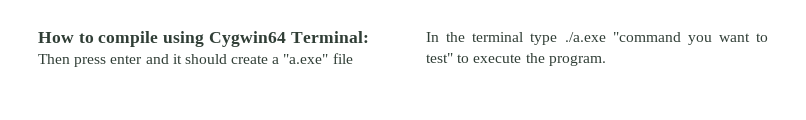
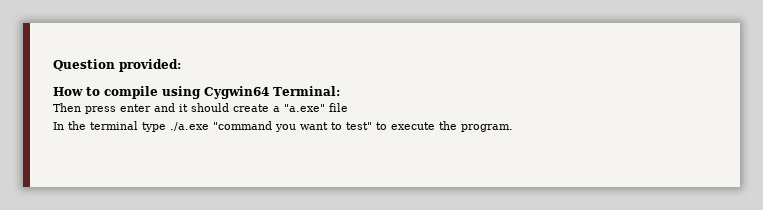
+ Question provided:

